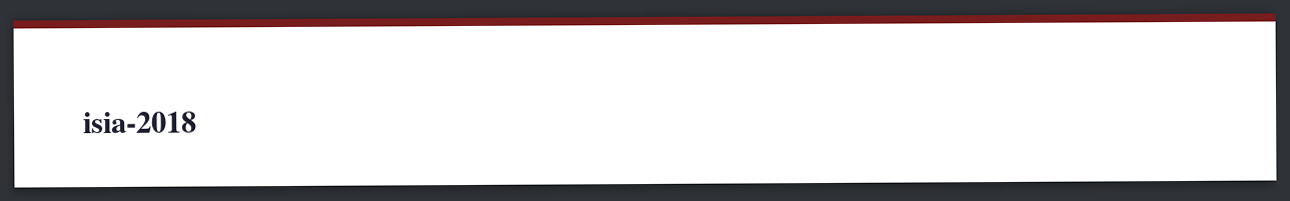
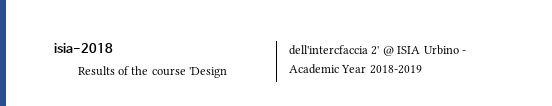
+ Results of the course 'Design dell'intercfaccia 2' @ ISIA Urbino - Academic Year 2018-2019

